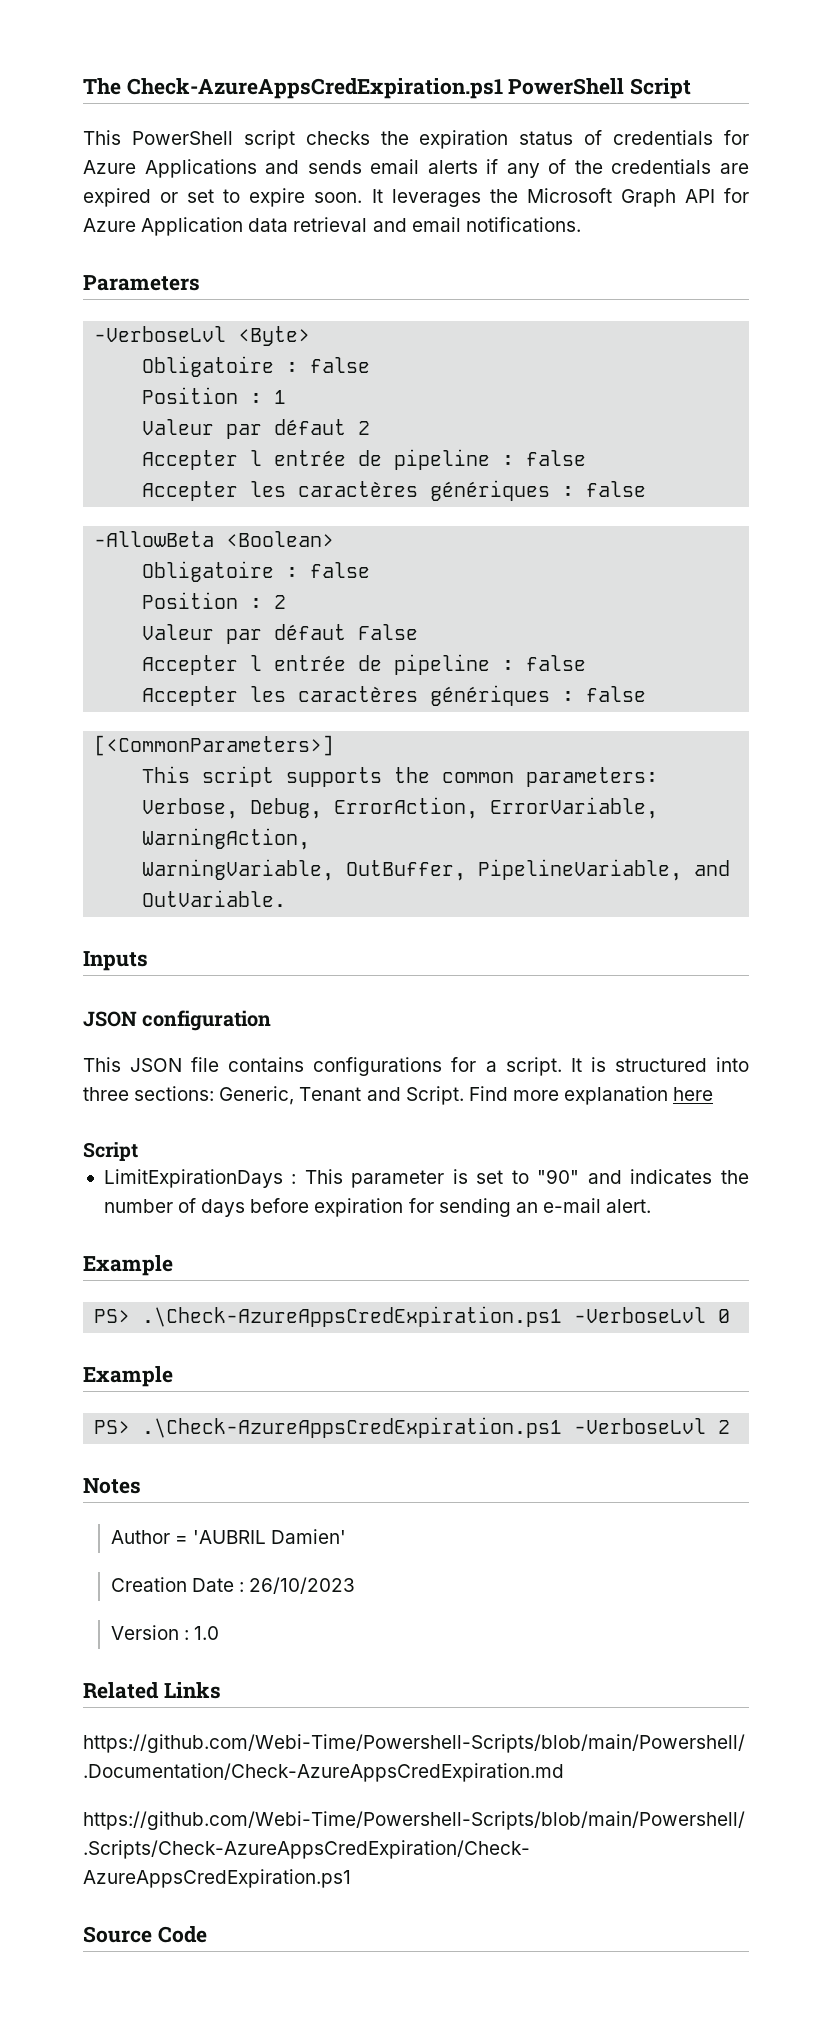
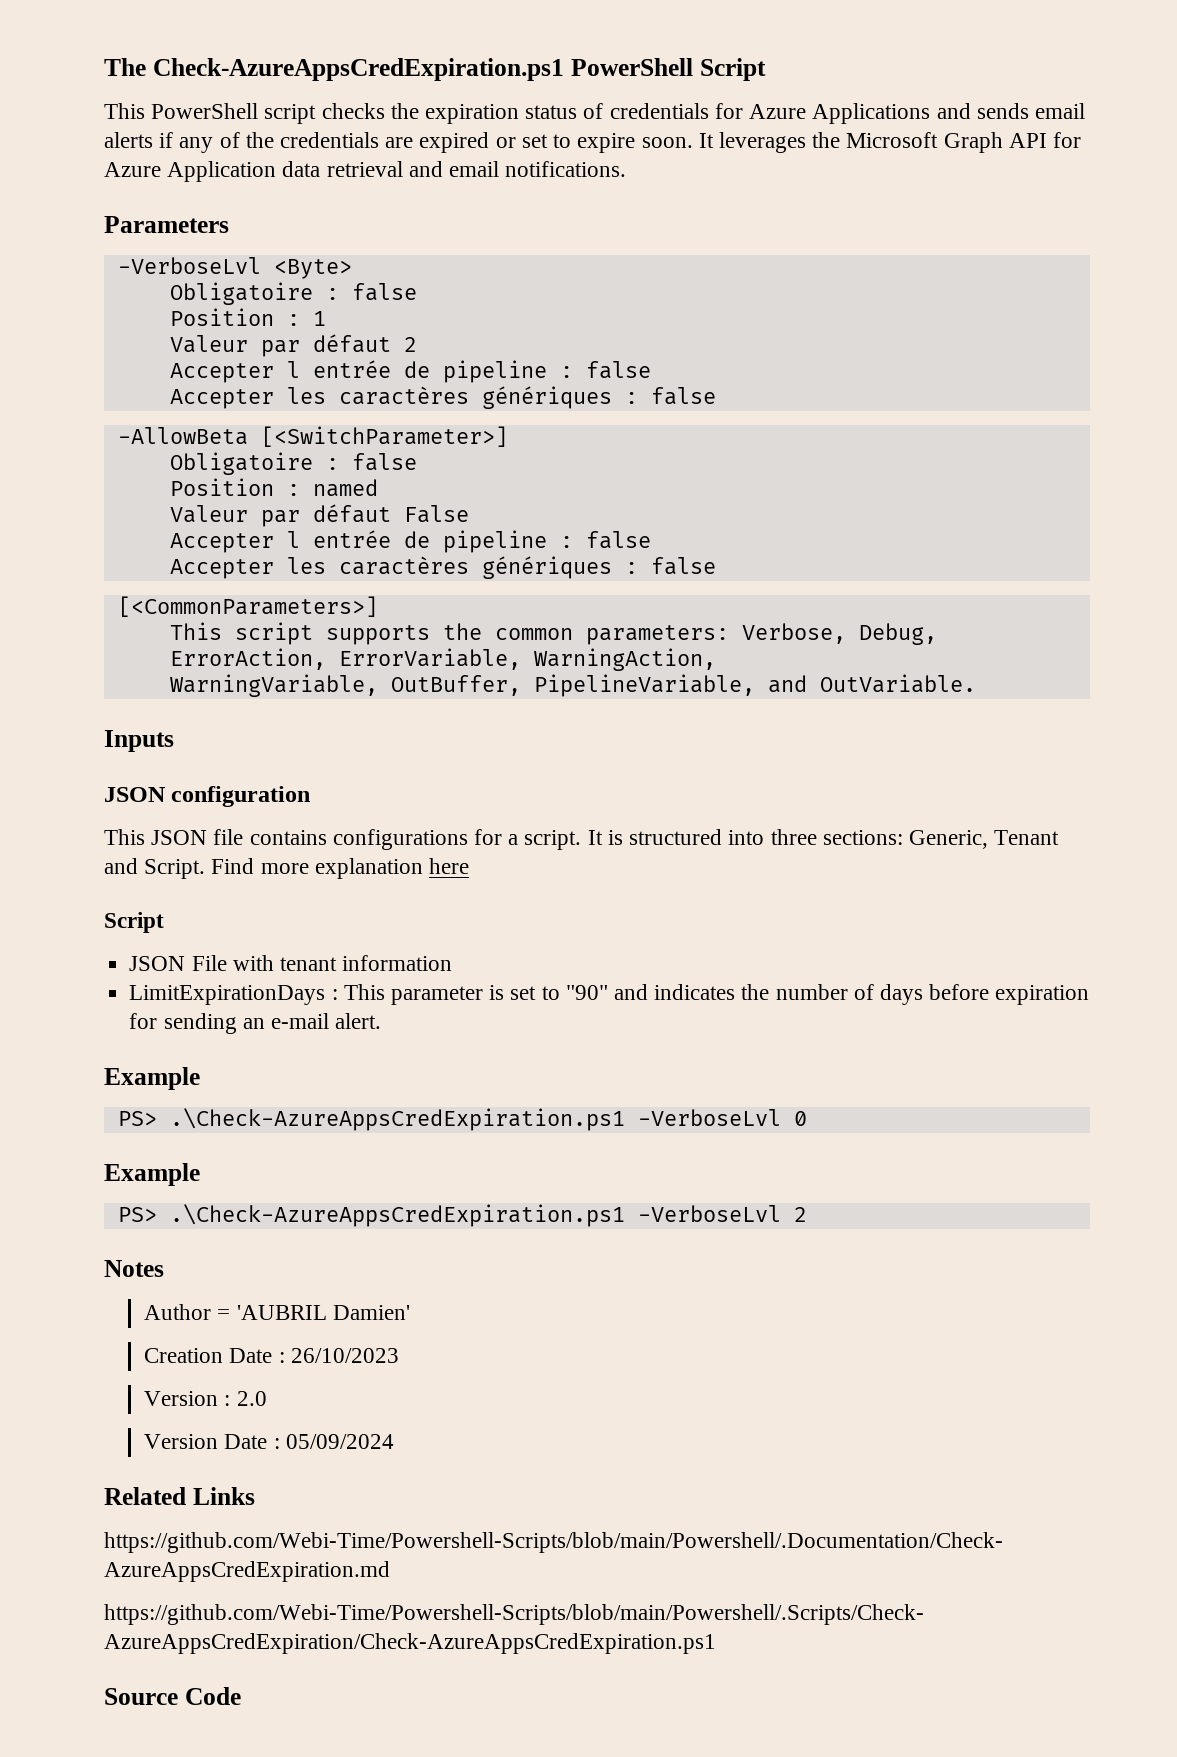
- -AllowBeta <Boolean>
+ -AllowBeta [<SwitchParameter>]
  Obligatoire : false
- Position : 2
+ Position : named
+ JSON File with tenant information
- Version : 1.0
+ Version : 2.0
+ Version Date : 05/09/2024

